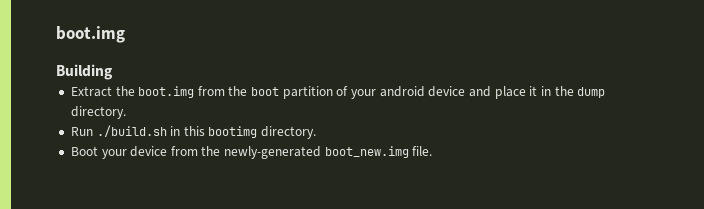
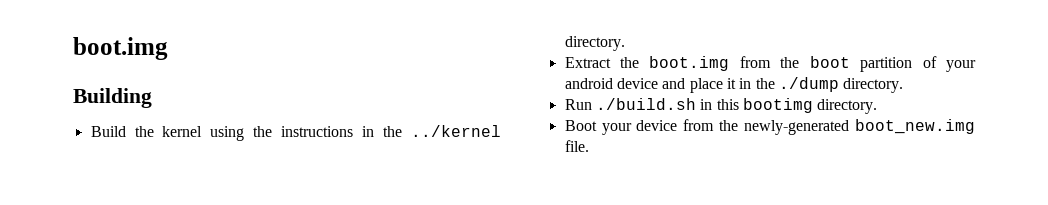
+ Build the kernel using the instructions in the ../kernel directory.
- Extract the boot.img from the boot partition of your android device and place it in the dump directory.
+ Extract the boot.img from the boot partition of your android device and place it in the ./dump directory.

